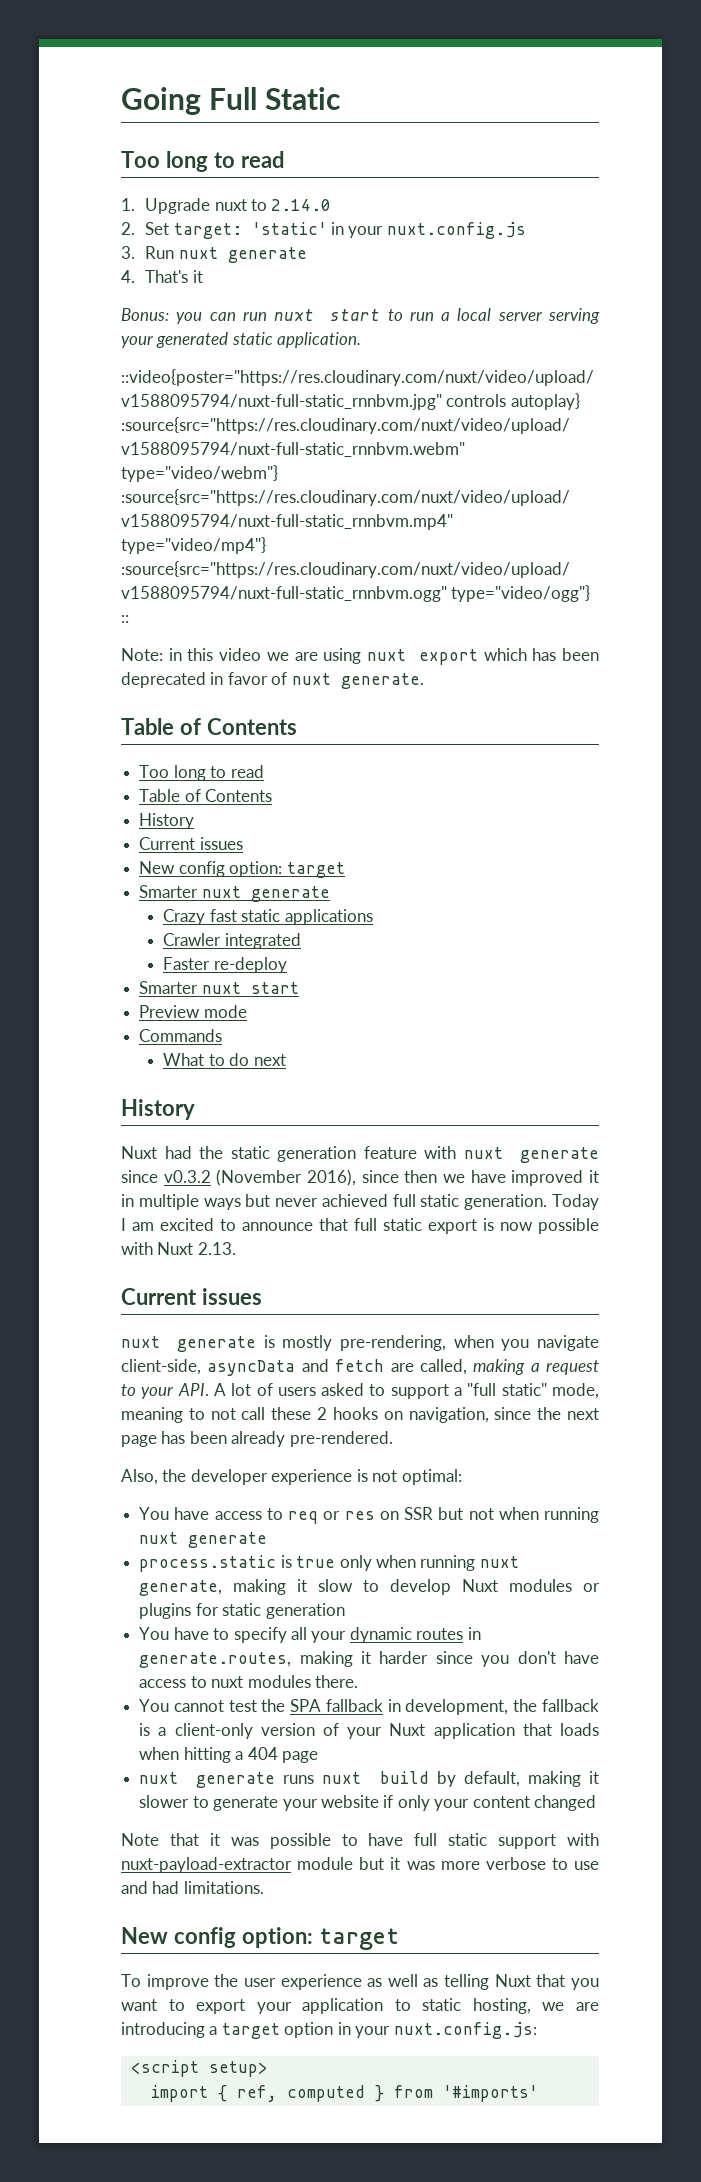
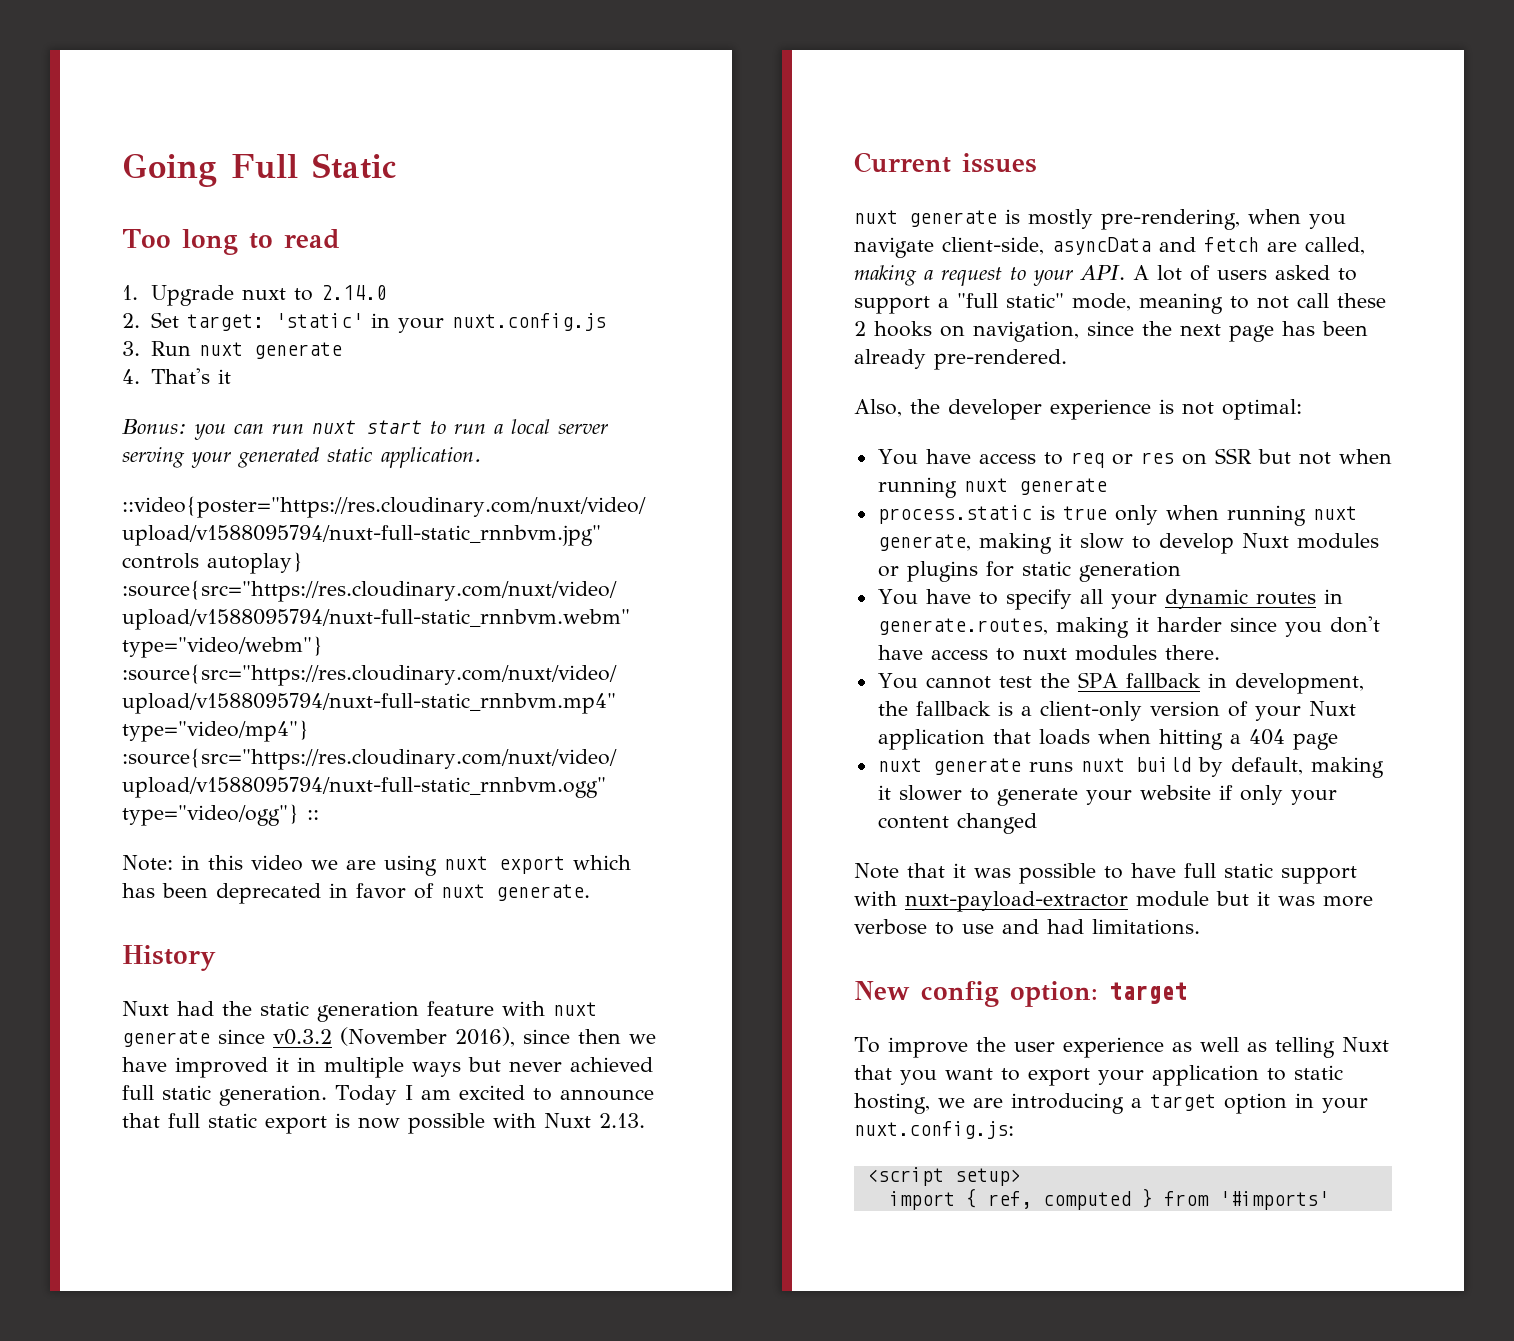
  Note: in this video we are using nuxt export which has been deprecated in favor of nuxt generate.
- Table of Contents
- Too long to read
- Table of Contents
- History
- Current issues
- New config option: target
- Smarter nuxt generate
- Crazy fast static applications
- Crawler integrated
- Faster re-deploy
- Smarter nuxt start
- Preview mode
- Commands
- What to do next

